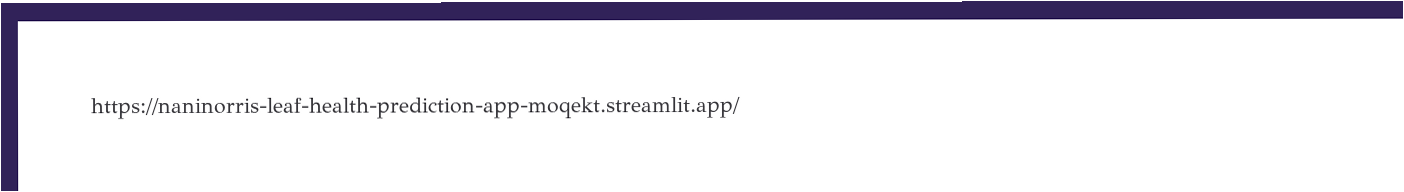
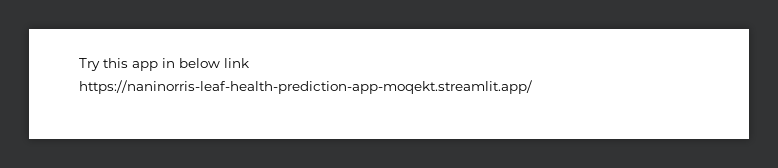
+ Try this app in below link

